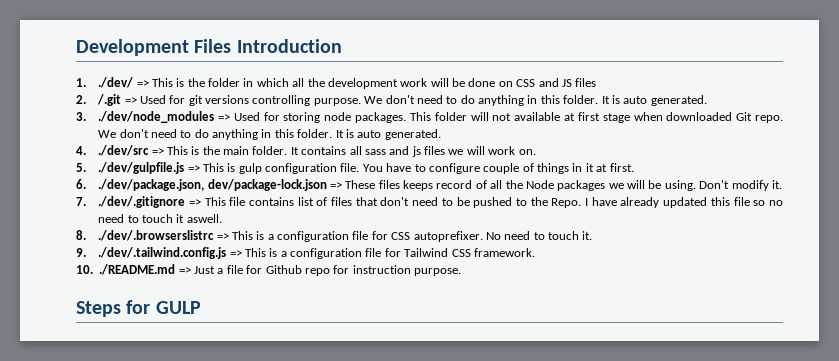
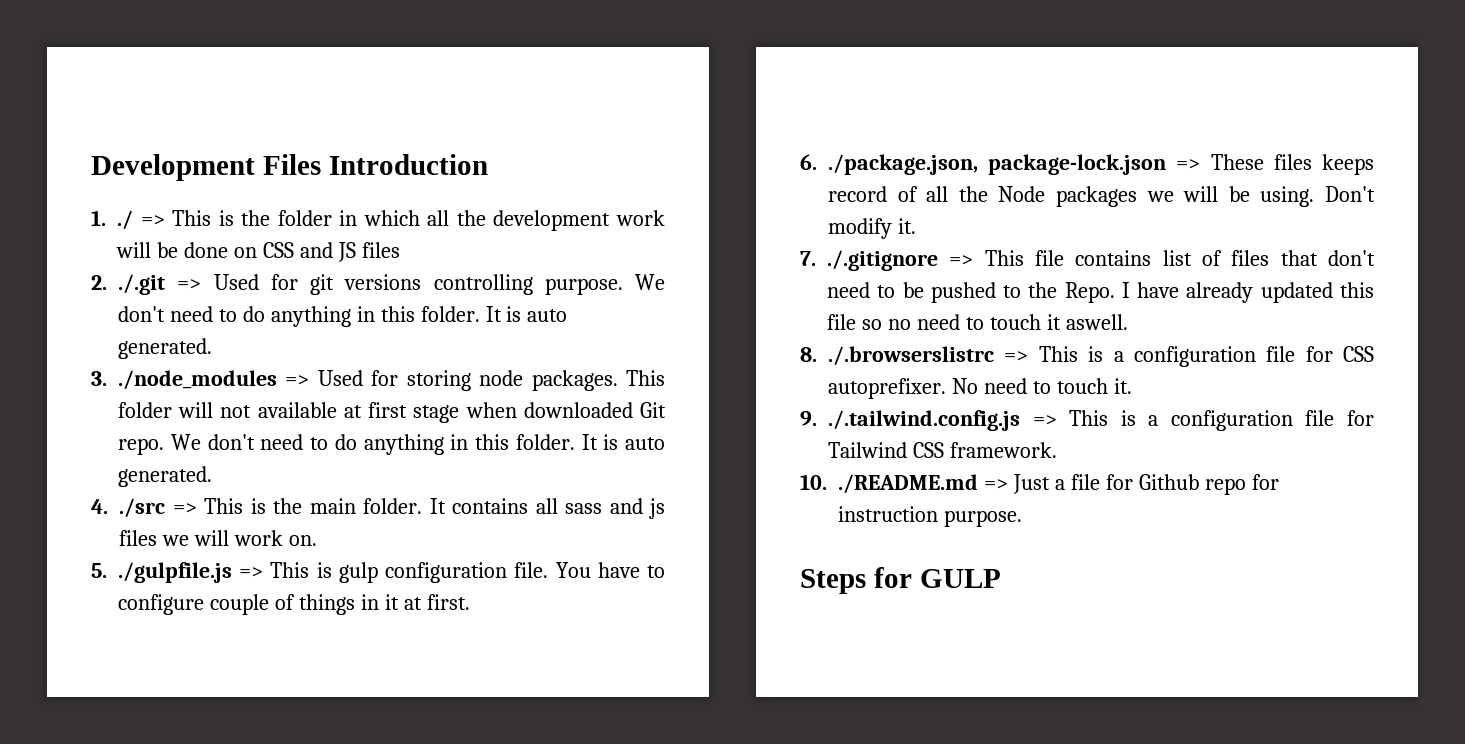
- 1. ./dev/ => This is the folder in which all the development work will be done on CSS and JS files
+ 1. ./ => This is the folder in which all the development work will be done on CSS and JS files
- 2. /.git => Used for git versions controlling purpose.
+ 2. ./.git => Used for git versions controlling purpose.
- 3. ./dev/node_modules => Used for storing node packages.
+ 3. ./node_modules => Used for storing node packages.
- 4. ./dev/src => This is the main folder.
+ 4. ./src => This is the main folder.
- 5. ./dev/gulpfile.js => This is gulp configuration file.
+ 5. ./gulpfile.js => This is gulp configuration file.
- 6. ./dev/package.json, dev/package-lock.json => These files keeps record of all the Node packages we will be using.
+ 6. ./package.json, package-lock.json => These files keeps record of all the Node packages we will be using.
- 7. ./dev/.gitignore => This file contains list of files that don't need to be pushed to the Repo.
+ 7. ./.gitignore => This file contains list of files that don't need to be pushed to the Repo.
- 8. ./dev/.browserslistrc => This is a configuration file for CSS autoprefixer.
+ 8. ./.browserslistrc => This is a configuration file for CSS autoprefixer.
- 9. ./dev/.tailwind.config.js => This is a configuration file for Tailwind CSS framework.
+ 9. ./.tailwind.config.js => This is a configuration file for Tailwind CSS framework.

